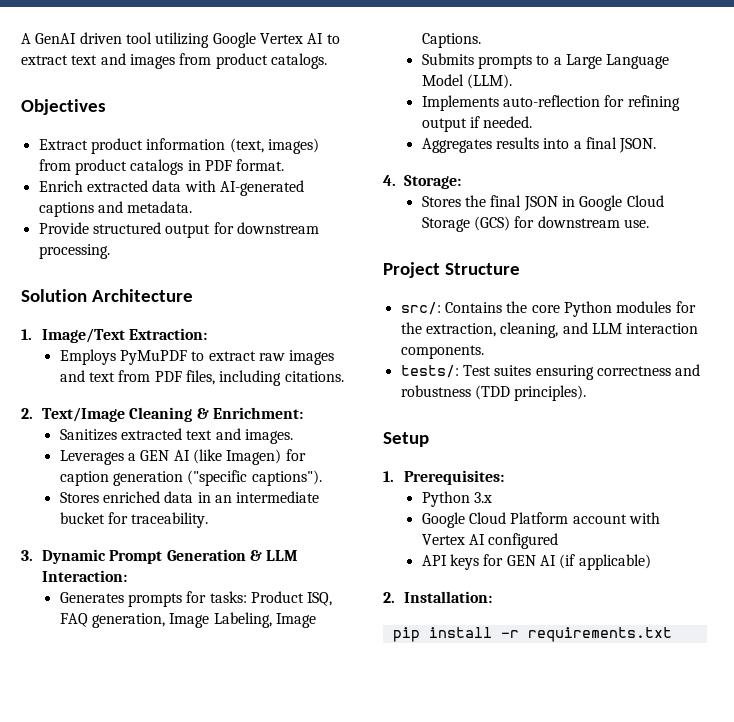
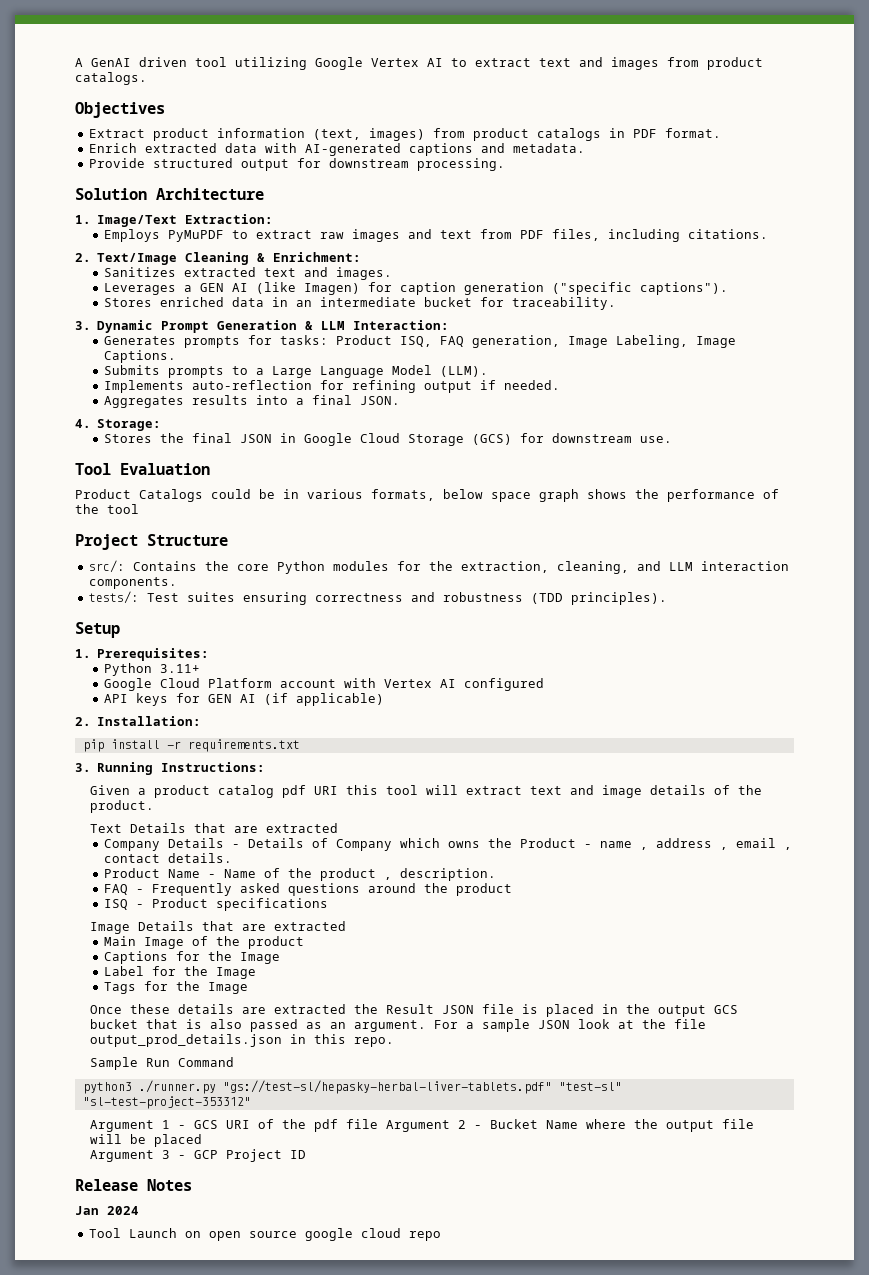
+ Tool Evaluation
+ Product Catalogs could be in various formats, below space graph shows the performance of the tool
- Python 3.x
+ Python 3.11+
+ 3. Running Instructions:
+ Given a product catalog pdf URI this tool will extract text and image details of the product.
+ Text Details that are extracted
+ Company Details - Details of Company which owns the Product - name , address , email , contact details.
+ Product Name - Name of the product , description.
+ FAQ - Frequently asked questions around the product
+ ISQ - Product specifications
+ Image Details that are extracted
+ Main Image of the product
+ Captions for the Image
+ Label for the Image
+ Tags for the Image
+ Once these details are extracted the Result JSON file is placed in the output GCS bucket that is also passed as an argument. For a sample JSON look at the file output_prod_details.json in this repo.
+ Sample Run Command
+ python3 ./runner.py "gs://test-sl/hepasky-herbal-liver-tablets.pdf" "test-sl" "sl-test-project-353312"
+ Argument 1 - GCS URI of the pdf file Argument 2 - Bucket Name where the output file will be placed
+ Argument 3 - GCP Project ID
+ Release Notes
+ Jan 2024
+ Tool Launch on open source google cloud repo

